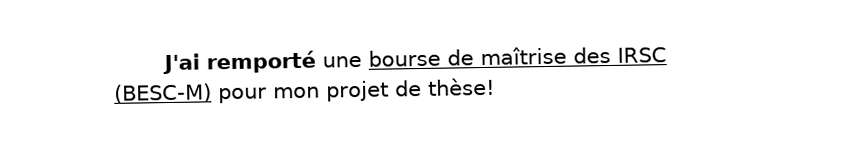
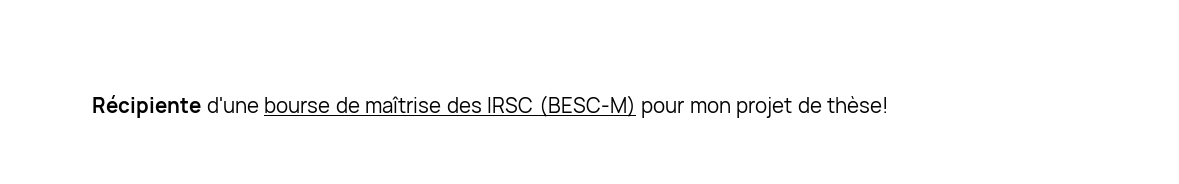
- J'ai remporté une bourse de maîtrise des IRSC (BESC-M) pour mon projet de thèse!
+ Récipiente d'une bourse de maîtrise des IRSC (BESC-M) pour mon projet de thèse!

